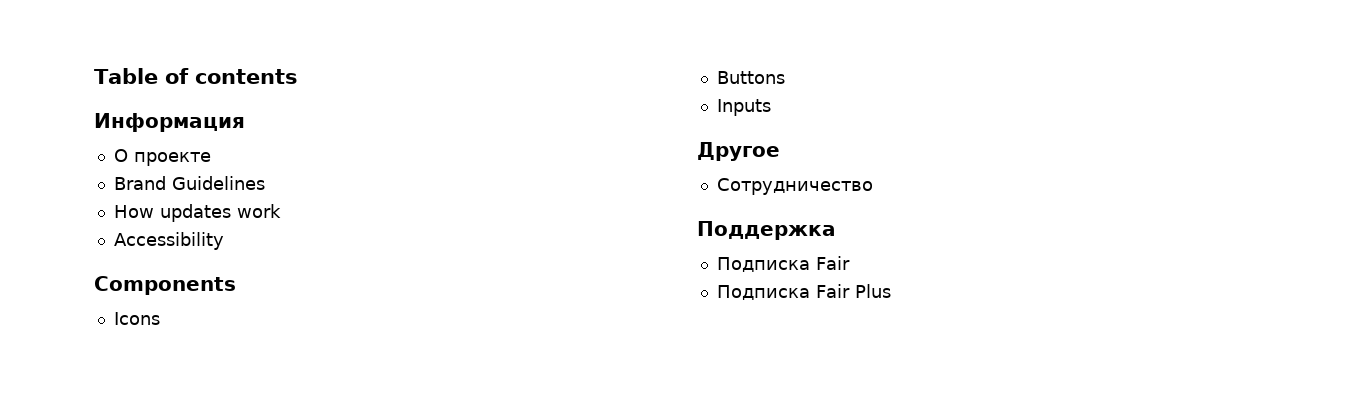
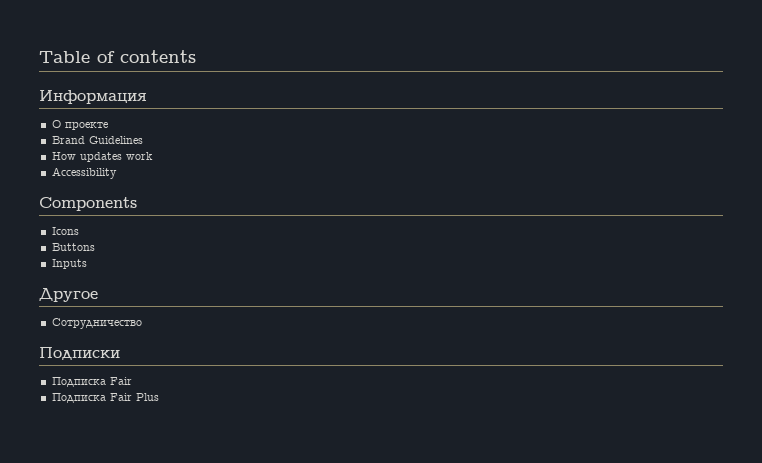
- Поддержка
+ Подписки

